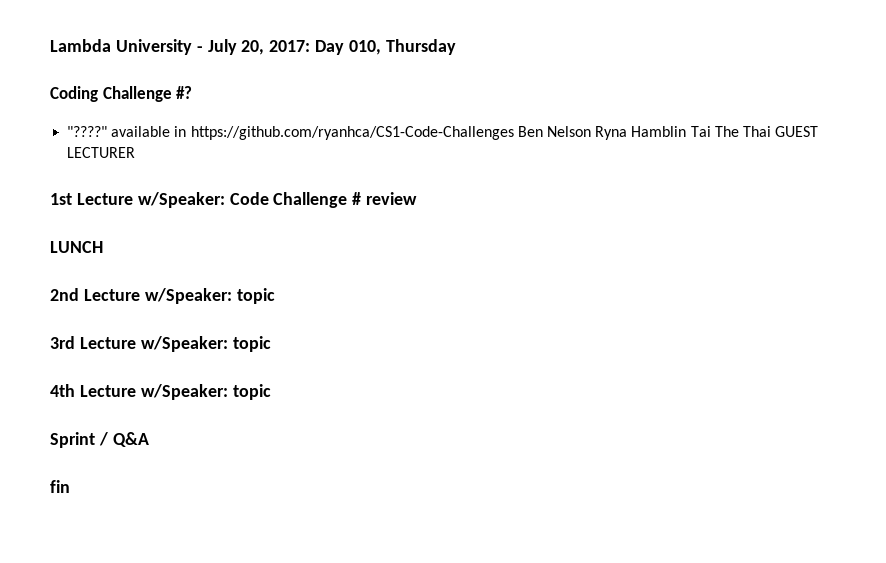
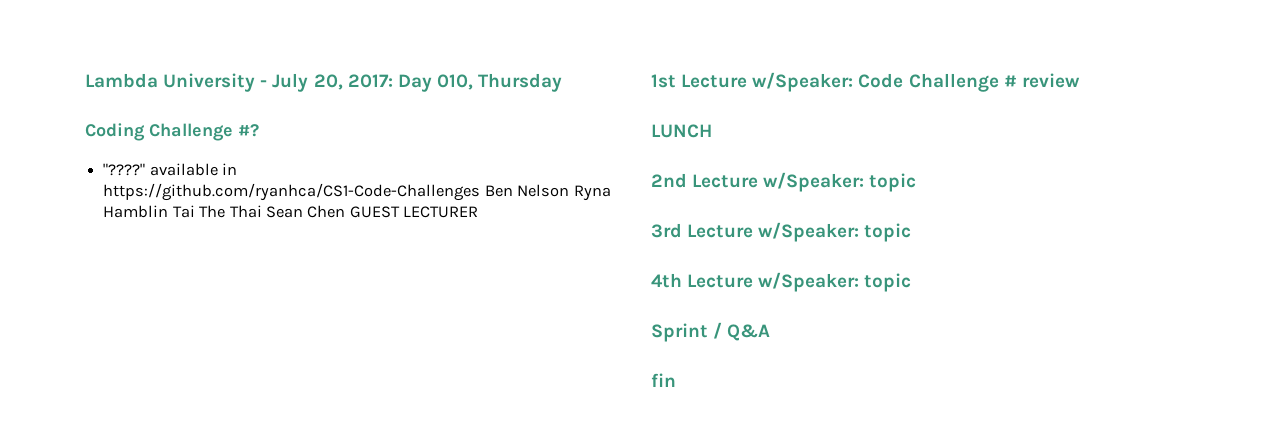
- "????" available in https://github.com/ryanhca/CS1-Code-Challenges Ben Nelson Ryna Hamblin Tai The Thai GUEST LECTURER
+ "????" available in https://github.com/ryanhca/CS1-Code-Challenges Ben Nelson Ryna Hamblin Tai The Thai Sean Chen GUEST LECTURER

